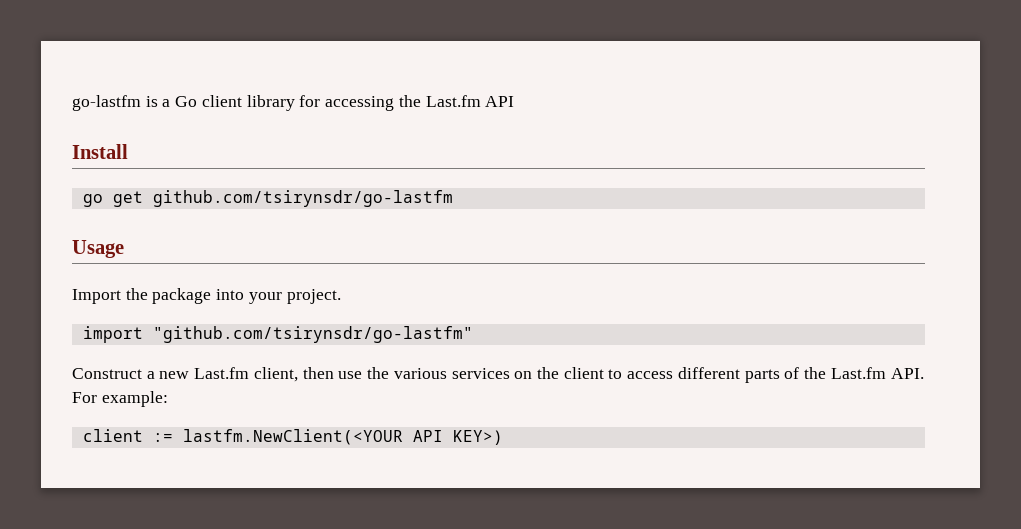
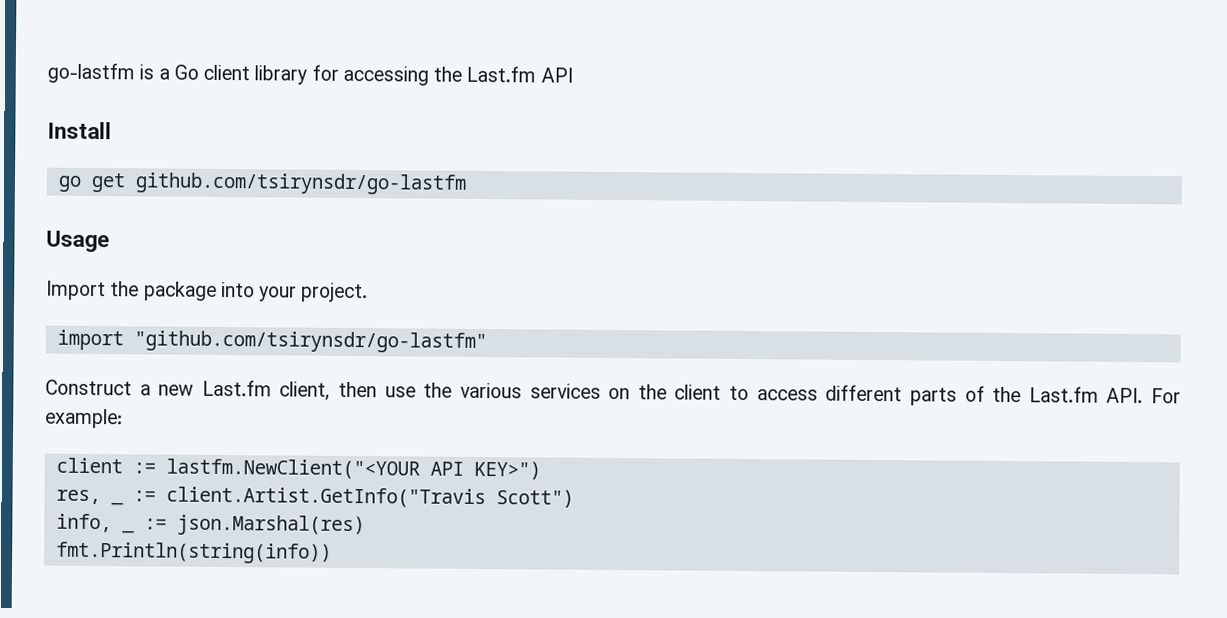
- client := lastfm.NewClient(<YOUR API KEY>)
+ client := lastfm.NewClient("<YOUR API KEY>")
+ res, _ := client.Artist.GetInfo("Travis Scott")
+ info, _ := json.Marshal(res)
+ fmt.Println(string(info))

